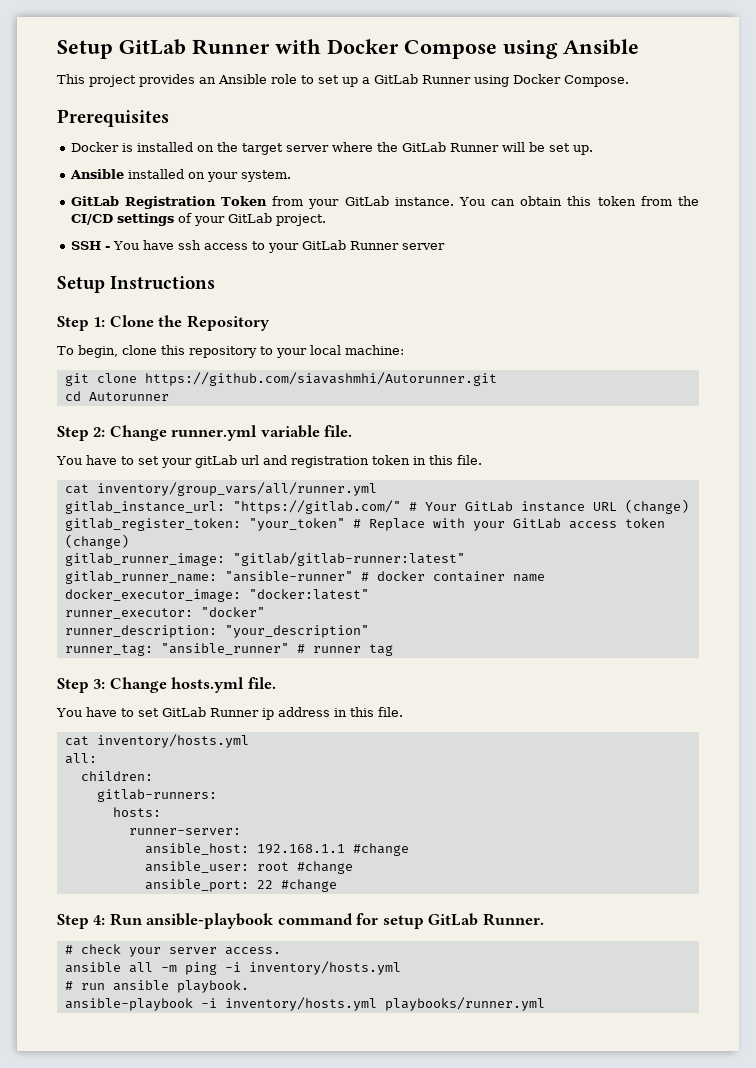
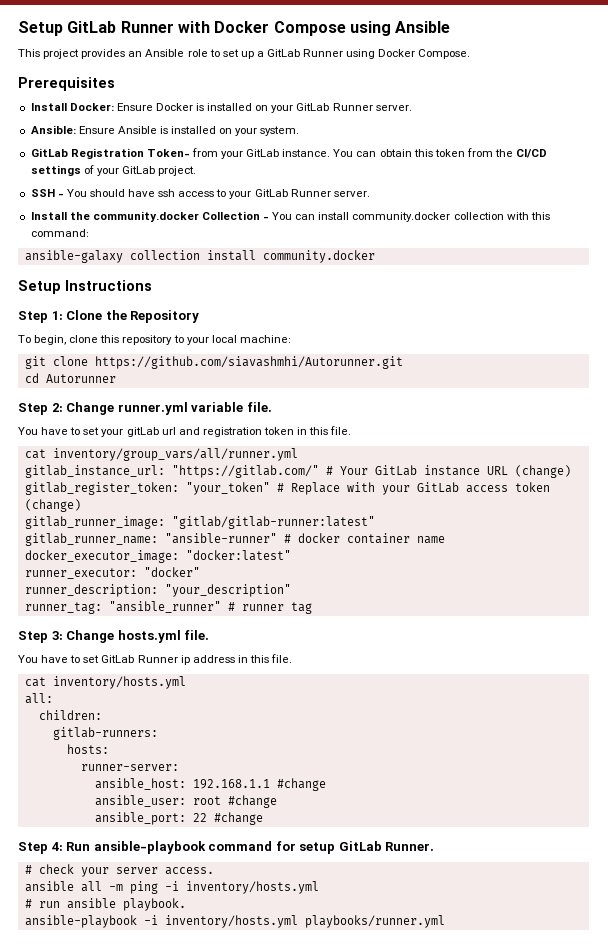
- Docker is installed on the target server where the GitLab Runner will be set up.
- Ansible installed on your system.
+ Install Docker: Ensure Docker is installed on your GitLab Runner server.
+ Ansible: Ensure Ansible is installed on your system.
- GitLab Registration Token from your GitLab instance.
+ GitLab Registration Token- from your GitLab instance.
- SSH - You have ssh access to your GitLab Runner server
+ SSH - You should have ssh access to your GitLab Runner server.
+ Install the community.docker Collection - You can install community.docker collection with this command:
+ ansible-galaxy collection install community.docker

